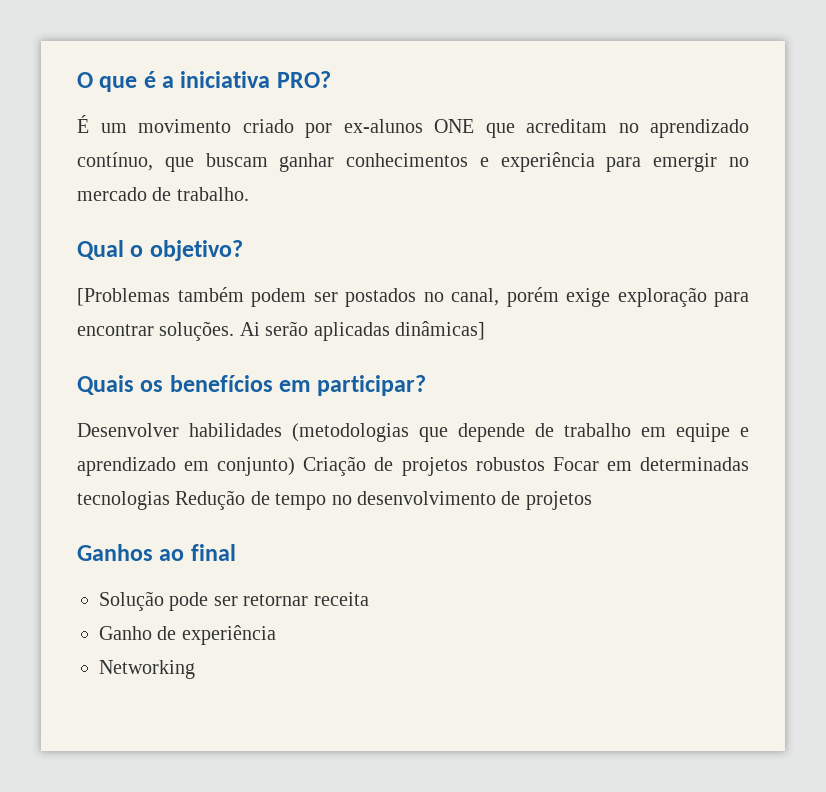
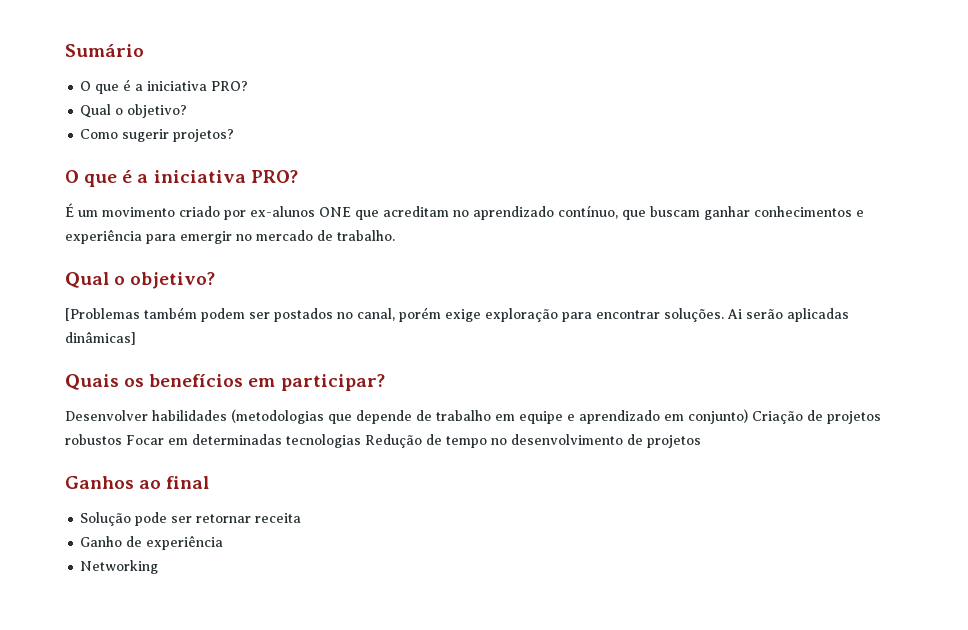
+ Sumário
+ O que é a iniciativa PRO?
+ Qual o objetivo?
+ Como sugerir projetos?

